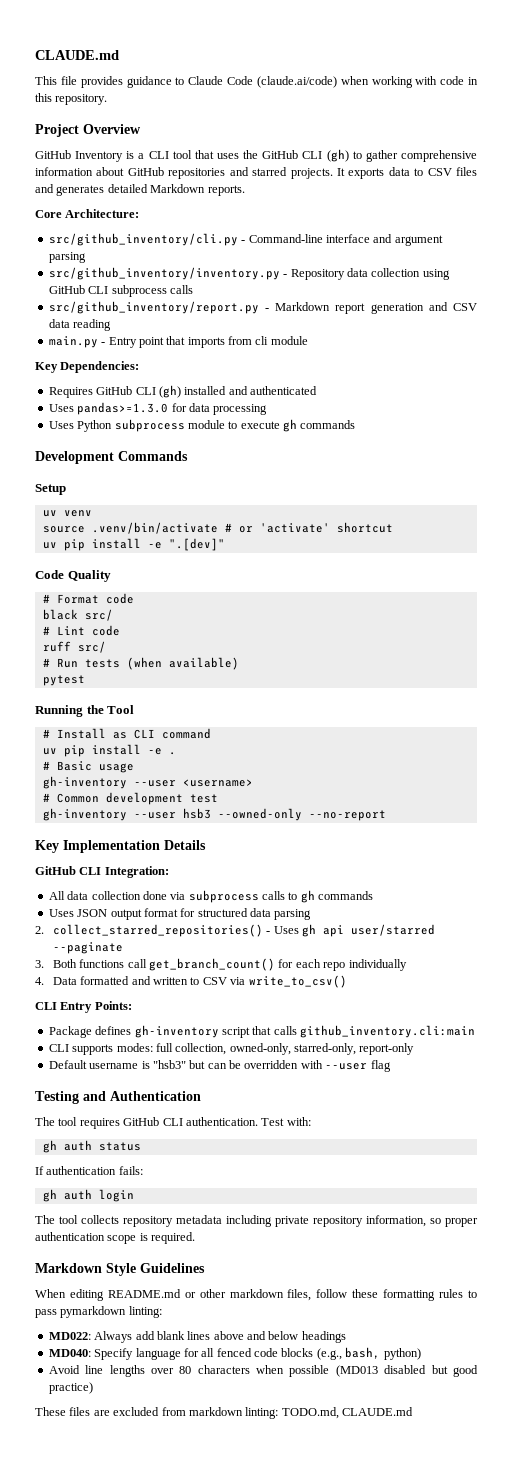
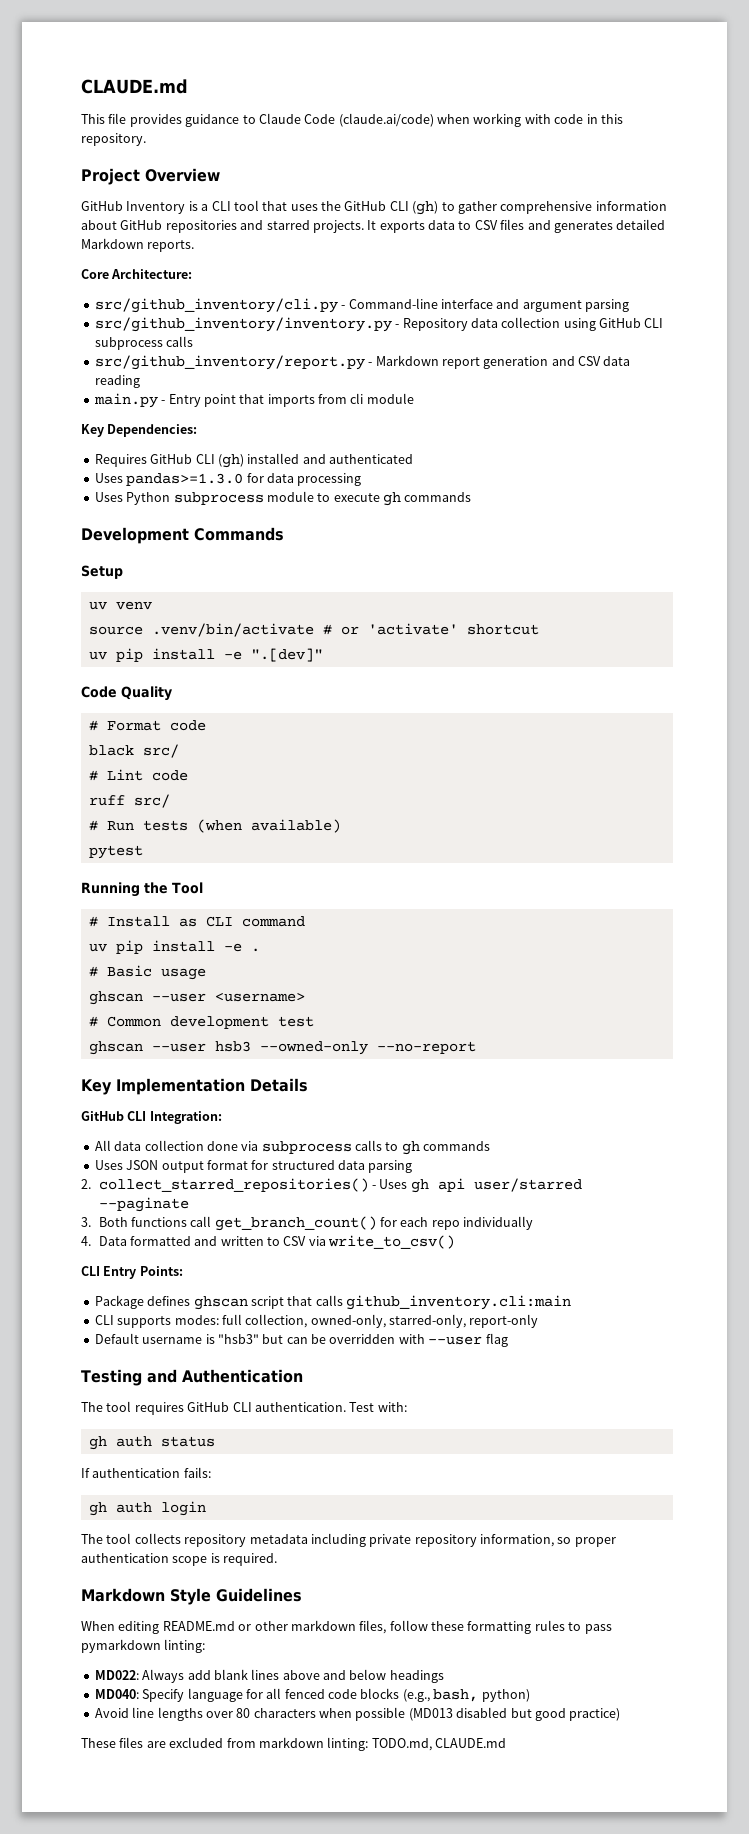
- gh-inventory --user <username>
+ ghscan --user <username>
- gh-inventory --user hsb3 --owned-only --no-report
+ ghscan --user hsb3 --owned-only --no-report
- Package defines gh-inventory script that calls github_inventory.cli:main
+ Package defines ghscan script that calls github_inventory.cli:main

